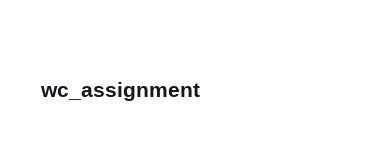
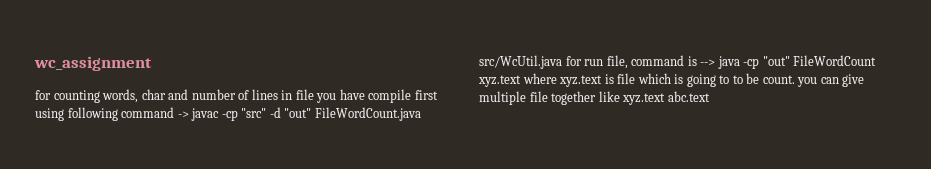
+ for counting words, char and number of lines in file you have compile first using following command -> javac -cp "src" -d "out" FileWordCount.java src/WcUtil.java for run file, command is --> java -cp "out" FileWordCount xyz.text where xyz.text is file which is going to to be count. you can give multiple file together like xyz.text abc.text

